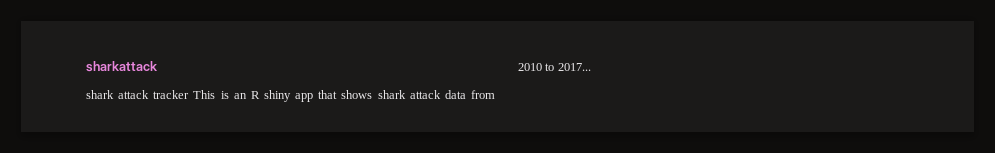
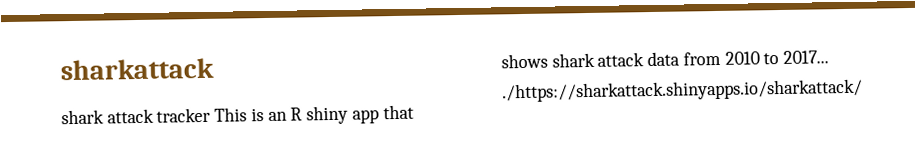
- shark attack tracker This is an R shiny app that shows shark attack data from 2010 to 2017...
+ shark attack tracker This is an R shiny app that shows shark attack data from 2010 to 2017... ./https://sharkattack.shinyapps.io/sharkattack/

